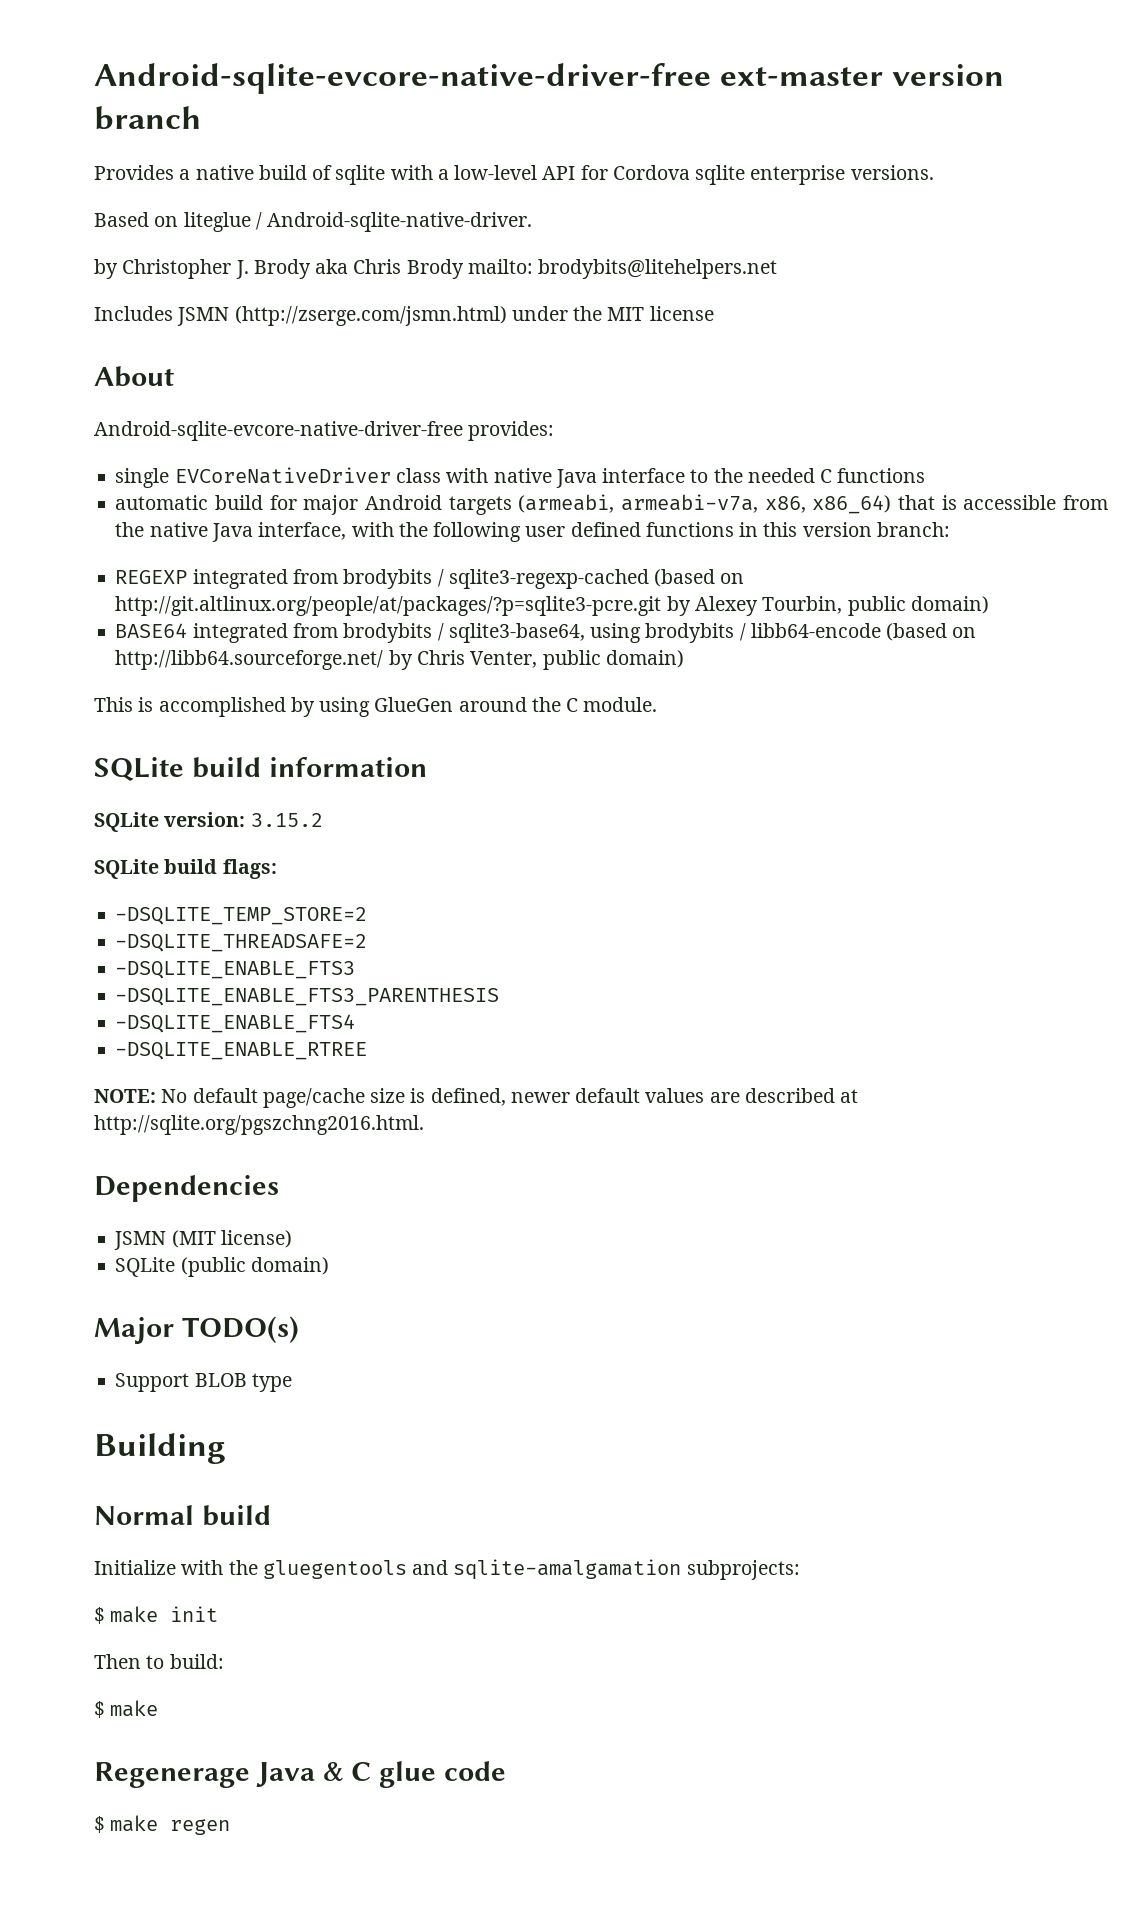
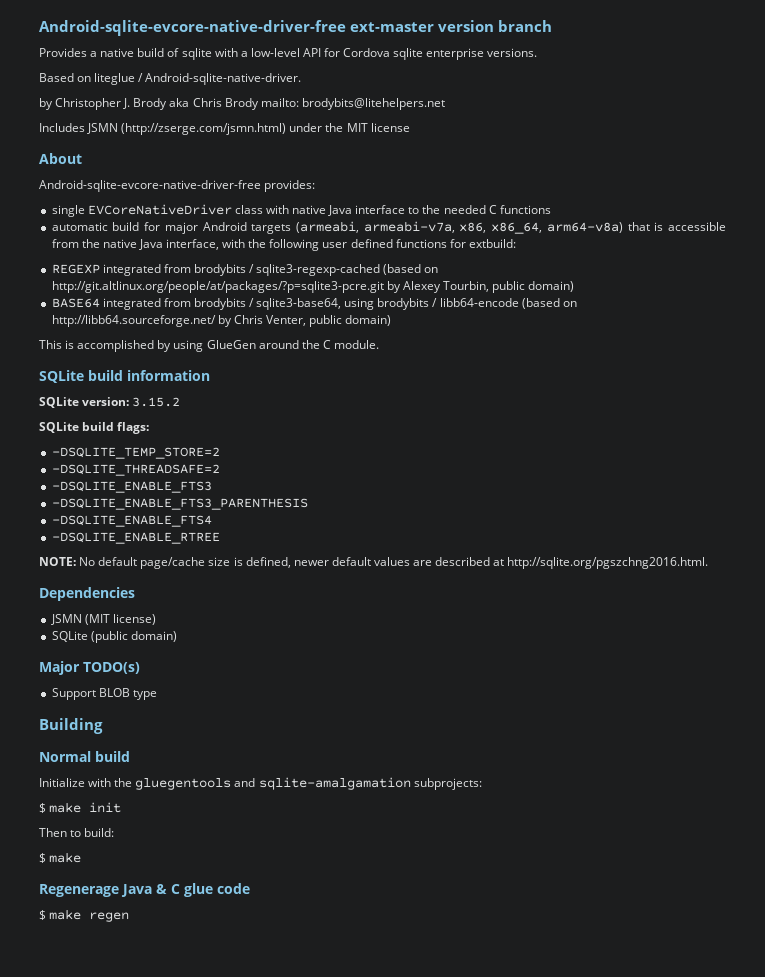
- automatic build for major Android targets (armeabi, armeabi-v7a, x86, x86_64) that is accessible from the native Java interface, with the following user defined functions in this version branch:
+ automatic build for major Android targets (armeabi, armeabi-v7a, x86, x86_64, arm64-v8a) that is accessible from the native Java interface, with the following user defined functions for extbuild:

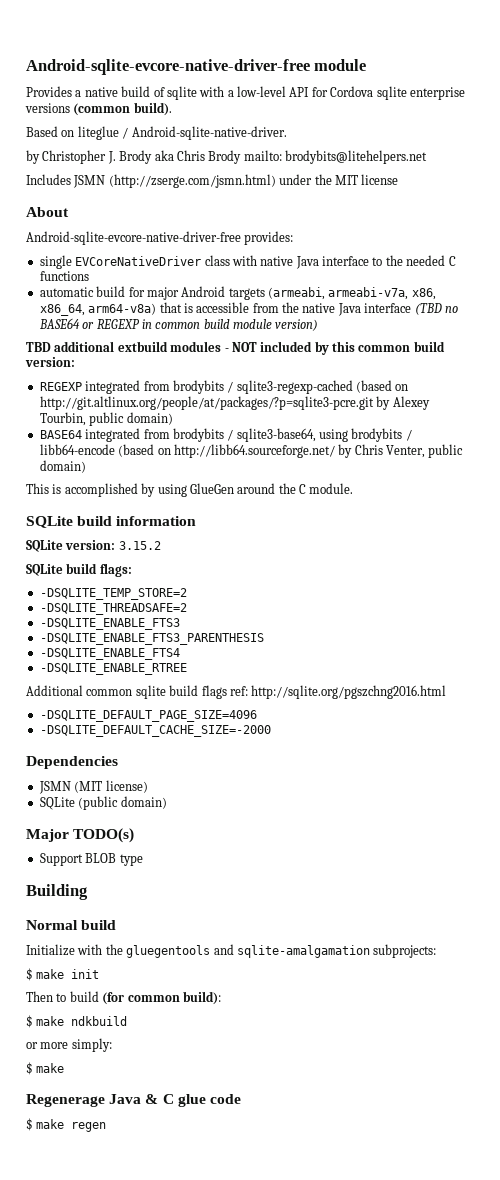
- Android-sqlite-evcore-native-driver-free ext-master version branch
+ Android-sqlite-evcore-native-driver-free module
- Provides a native build of sqlite with a low-level API for Cordova sqlite enterprise versions.
+ Provides a native build of sqlite with a low-level API for Cordova sqlite enterprise versions (common build).
- automatic build for major Android targets (armeabi, armeabi-v7a, x86, x86_64, arm64-v8a) that is accessible from the native Java interface, with the following user defined functions for extbuild:
+ automatic build for major Android targets (armeabi, armeabi-v7a, x86, x86_64, arm64-v8a) that is accessible from the native Java interface (TBD no BASE64 or REGEXP in common build module version)
+ TBD additional extbuild modules - NOT included by this common build version:
- NOTE: No default page/cache size is defined, newer default values are described at http://sqlite.org/pgszchng2016.html.
+ Additional common sqlite build flags ref: http://sqlite.org/pgszchng2016.html
+ -DSQLITE_DEFAULT_PAGE_SIZE=4096
+ -DSQLITE_DEFAULT_CACHE_SIZE=-2000
- Then to build:
+ Then to build (for common build):
+ $ make ndkbuild
+ or more simply:

